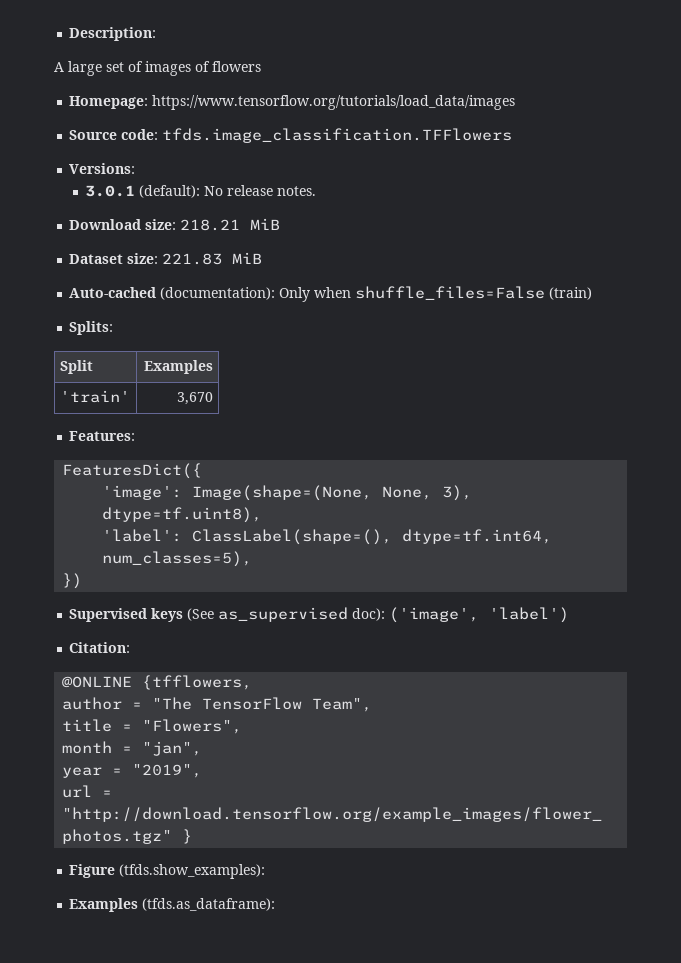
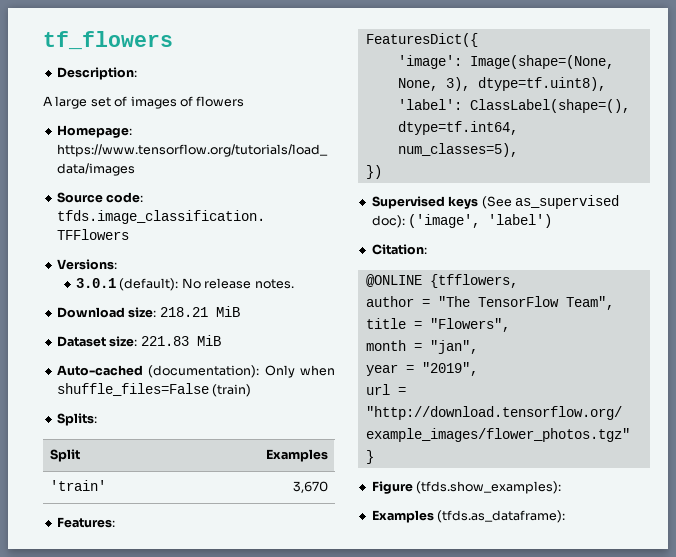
+ tf_flowers

